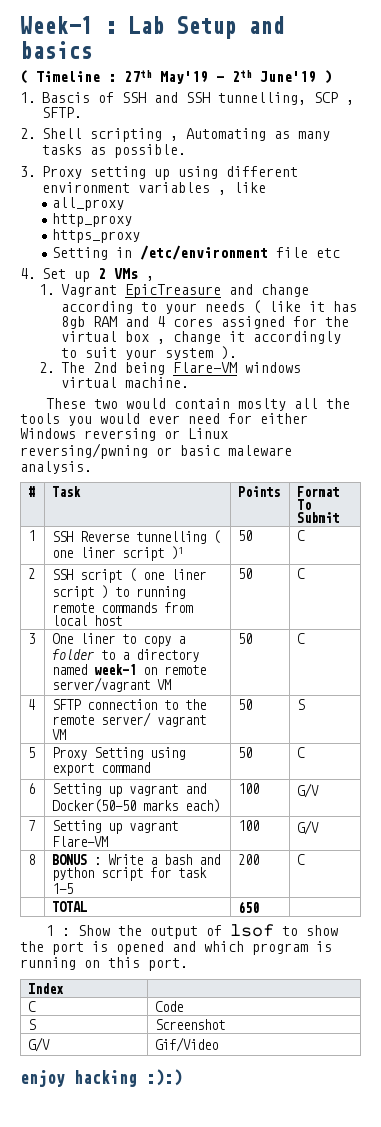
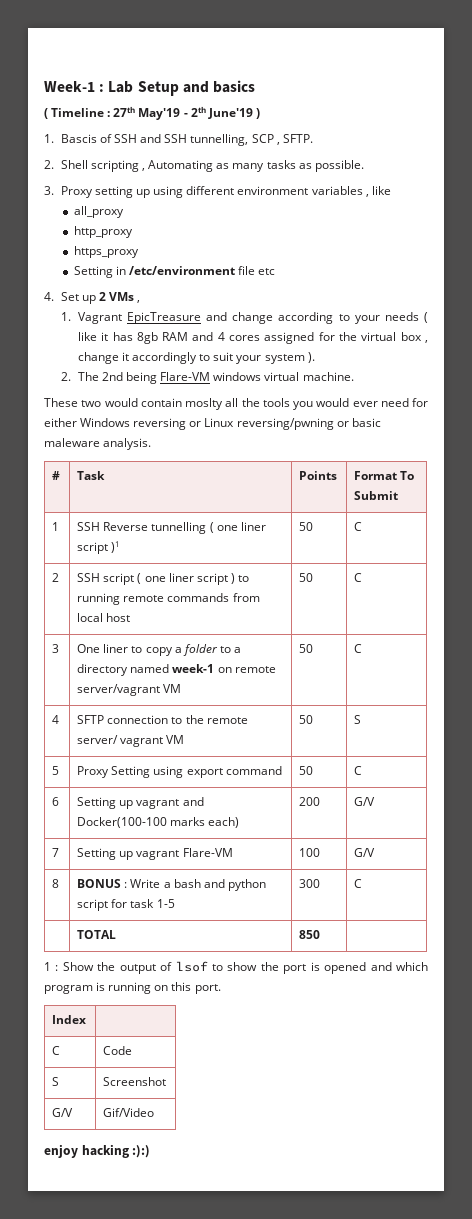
- 6 | Setting up vagrant and Docker(50-50 marks each) | 100 | G/V
+ 6 | Setting up vagrant and Docker(100-100 marks each) | 200 | G/V
- 8 | BONUS : Write a bash and python script for task 1-5 | 200 | C
+ 8 | BONUS : Write a bash and python script for task 1-5 | 300 | C
- | TOTAL | 650 |
+ | TOTAL | 850 |

